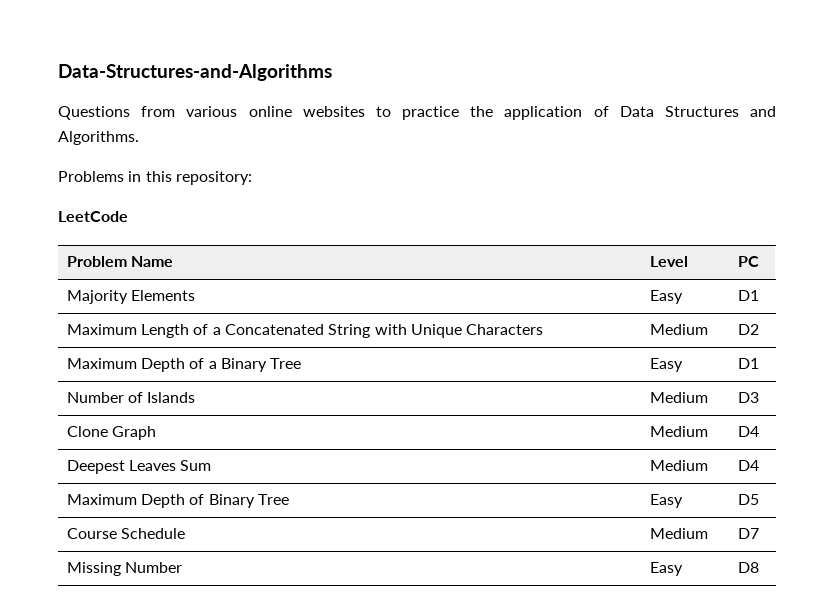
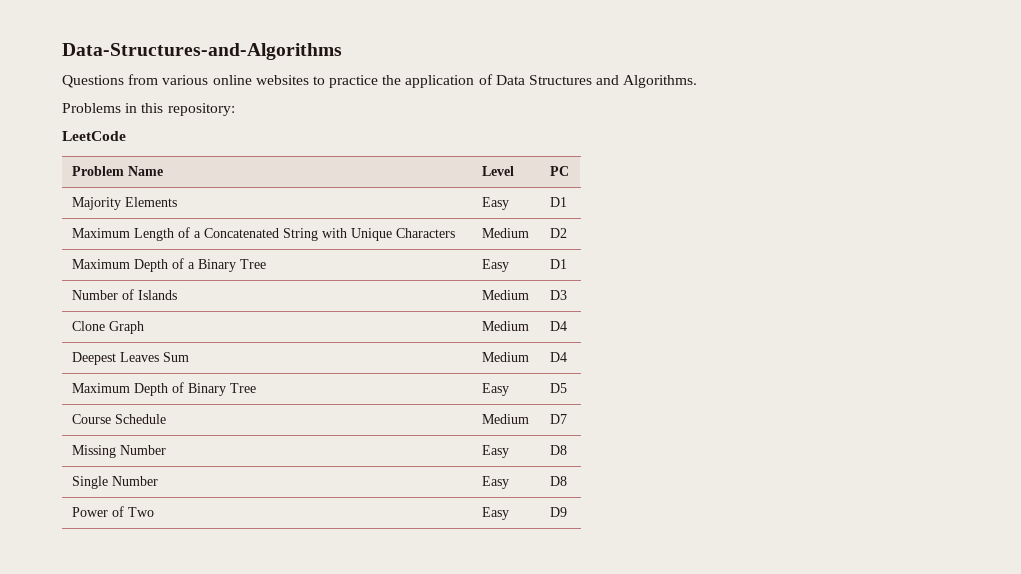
+ Single Number | Easy | D8
+ Power of Two | Easy | D9

